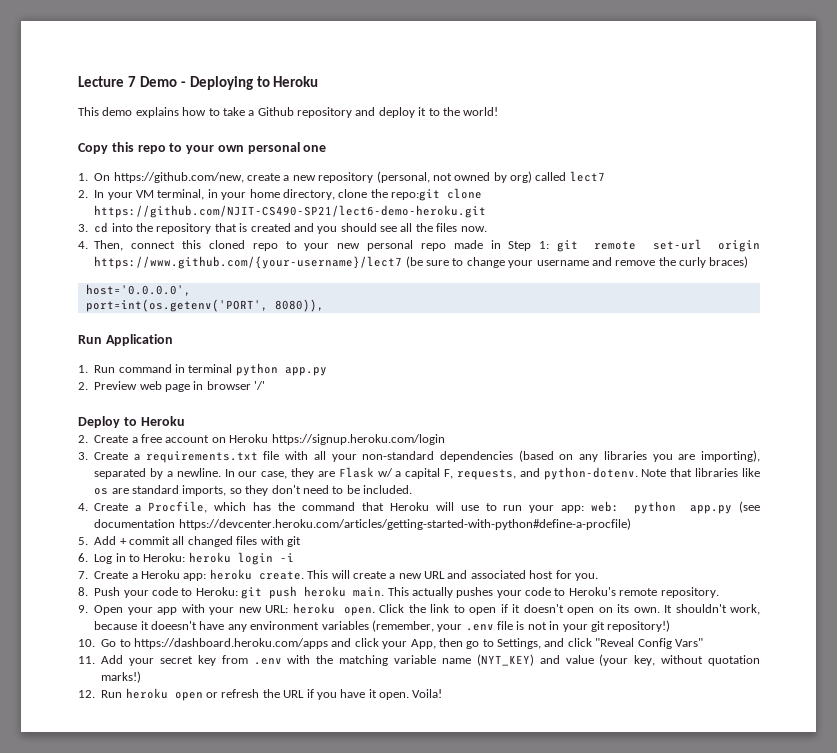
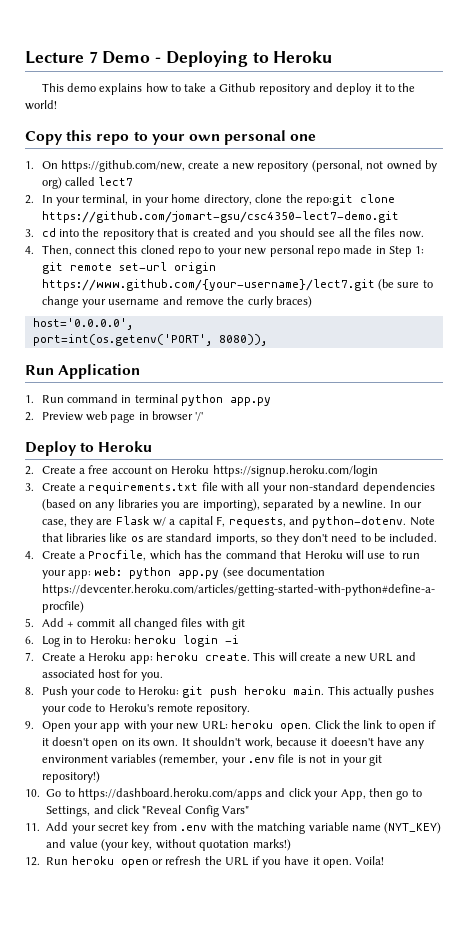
- 2. In your VM terminal, in your home directory, clone the repo:git clone https://github.com/NJIT-CS490-SP21/lect6-demo-heroku.git
+ 2. In your terminal, in your home directory, clone the repo:git clone https://github.com/jomart-gsu/csc4350-lect7-demo.git
- 4. Then, connect this cloned repo to your new personal repo made in Step 1: git remote set-url origin https://www.github.com/{your-username}/lect7 (be sure to change your username and remove the curly braces)
+ 4. Then, connect this cloned repo to your new personal repo made in Step 1: git remote set-url origin https://www.github.com/{your-username}/lect7.git (be sure to change your username and remove the curly braces)

